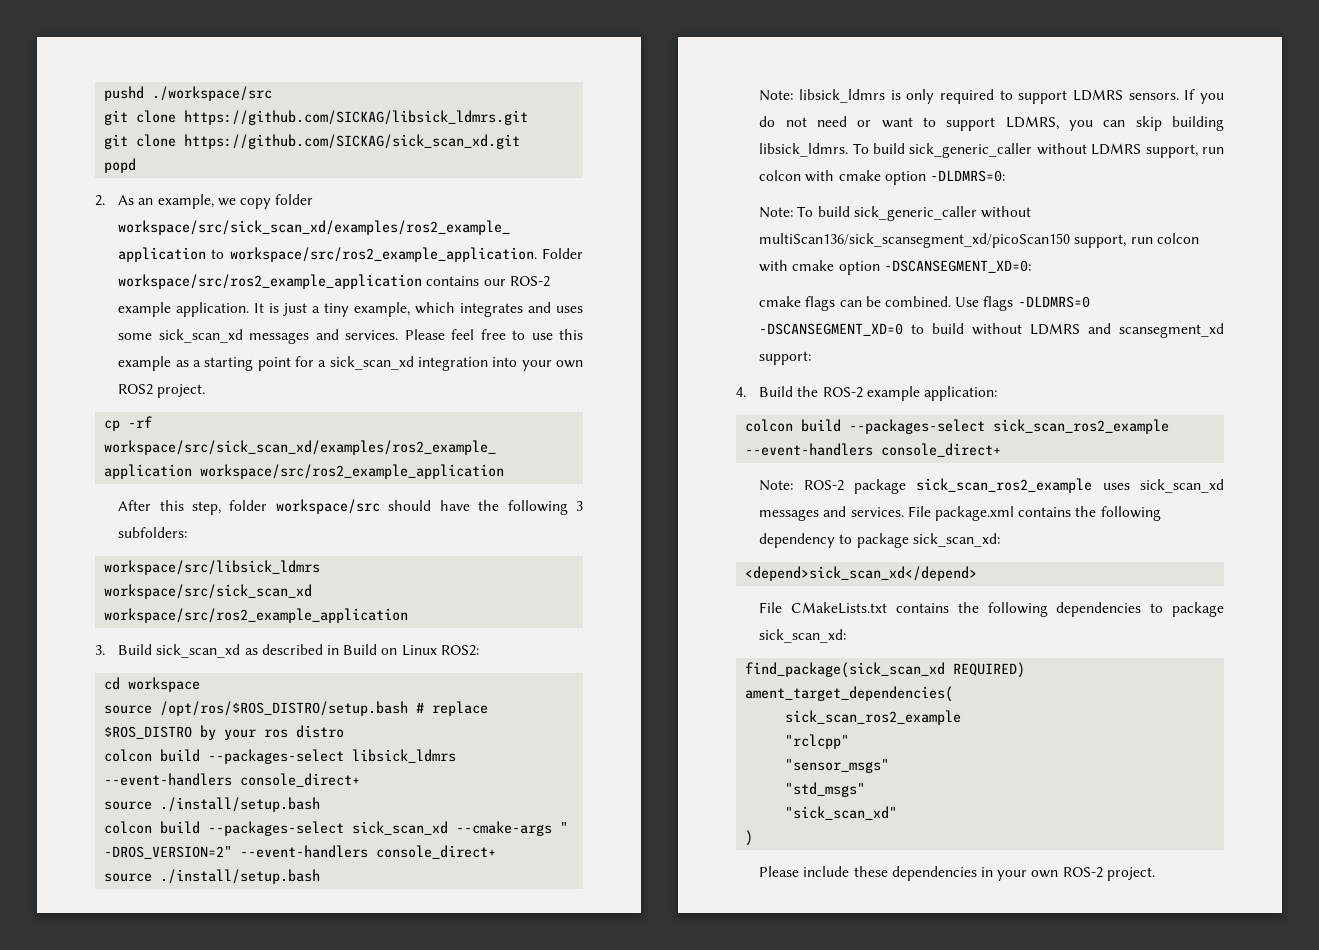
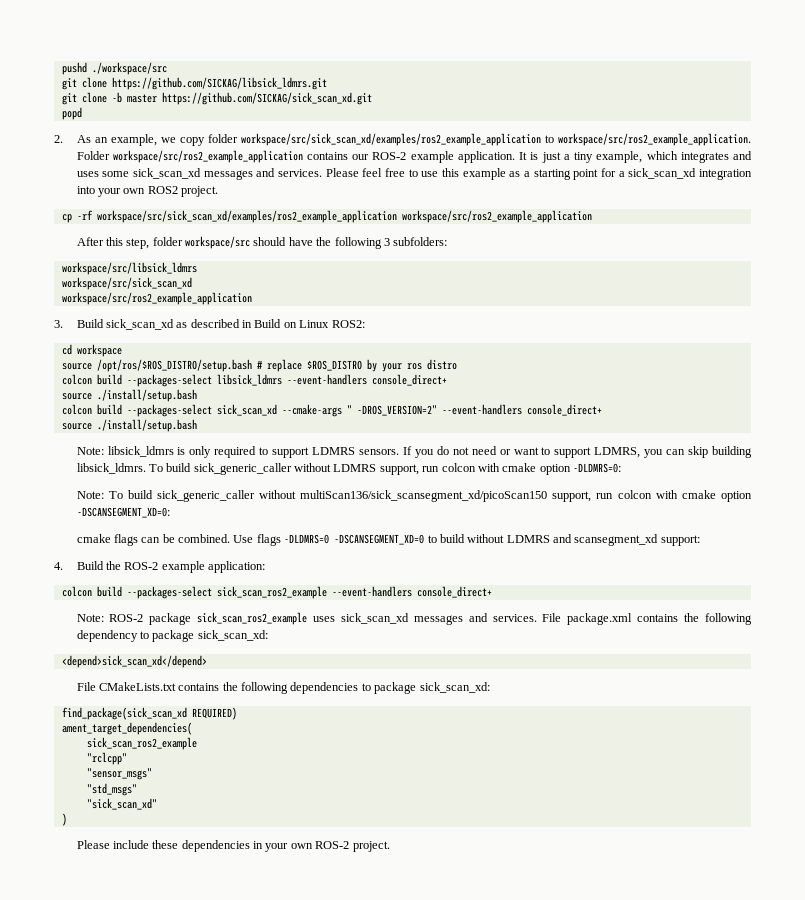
- git clone https://github.com/SICKAG/sick_scan_xd.git
+ git clone -b master https://github.com/SICKAG/sick_scan_xd.git

